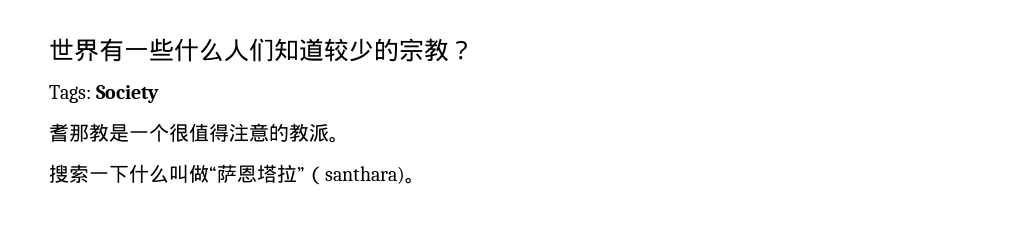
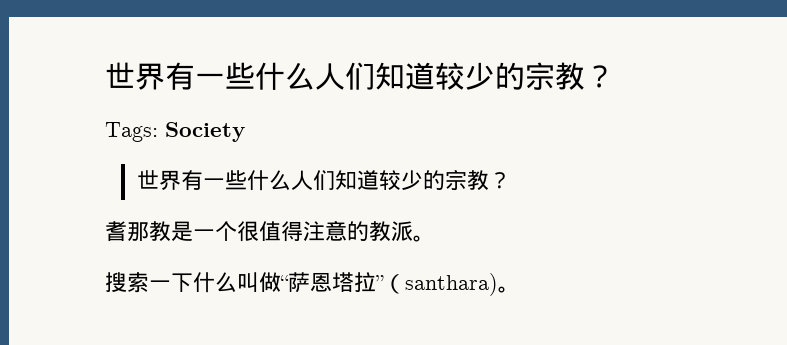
  Tags: Society
+ 世界有一些什么人们知道较少的宗教？

